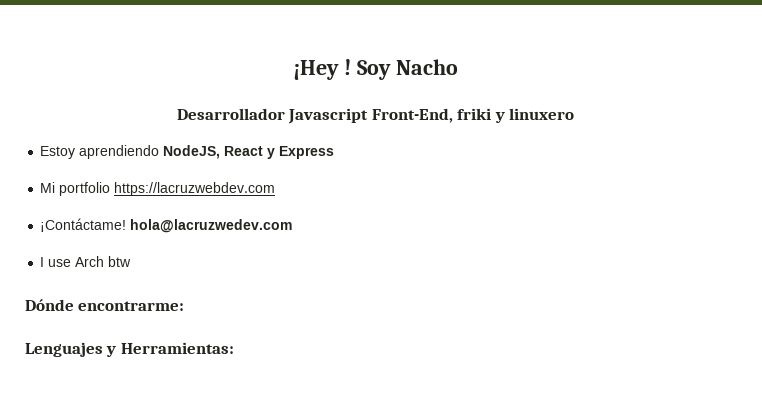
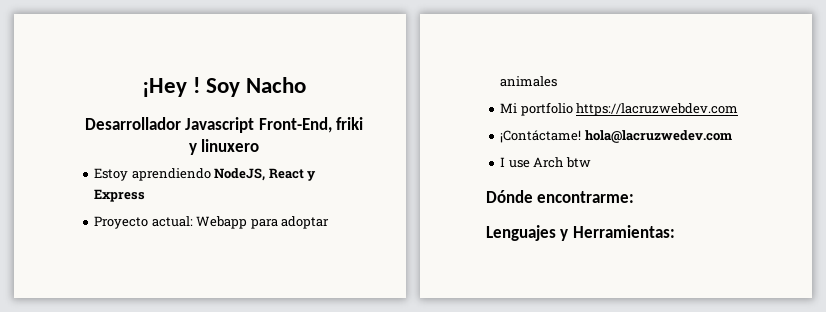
+ Proyecto actual: Webapp para adoptar animales

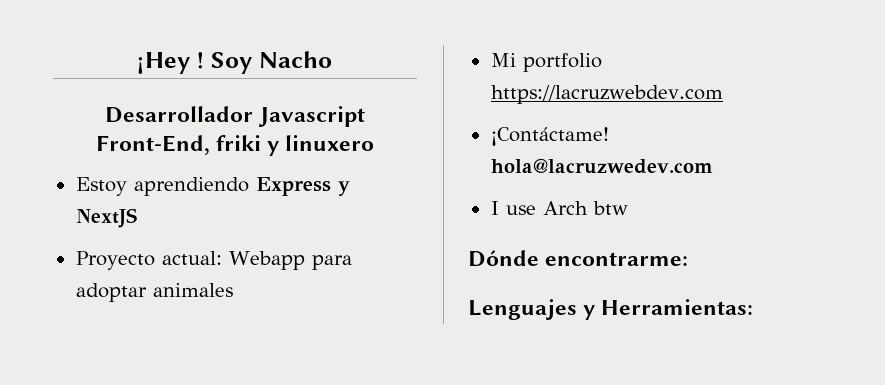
- Estoy aprendiendo NodeJS, React y Express
+ Estoy aprendiendo Express y NextJS

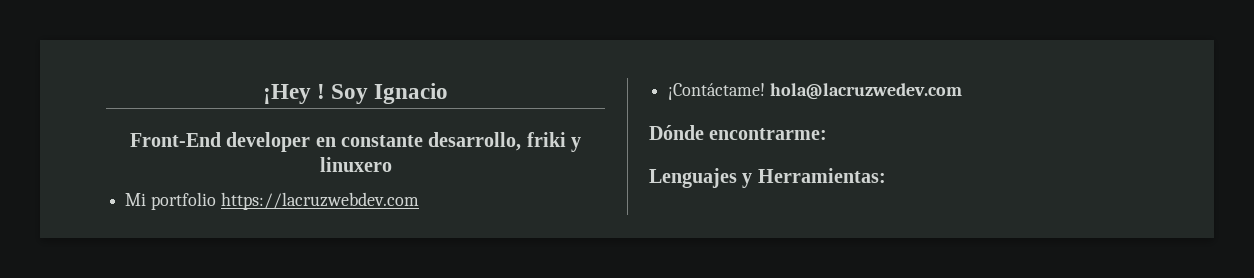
- Soy Nacho
- Desarrollador Javascript Front-End, friki y linuxero
- Estoy aprendiendo Express y NextJS
- Proyecto actual: Webapp para adoptar animales
+ Soy Ignacio
+ Front-End developer en constante desarrollo, friki y linuxero
- I use Arch btw

